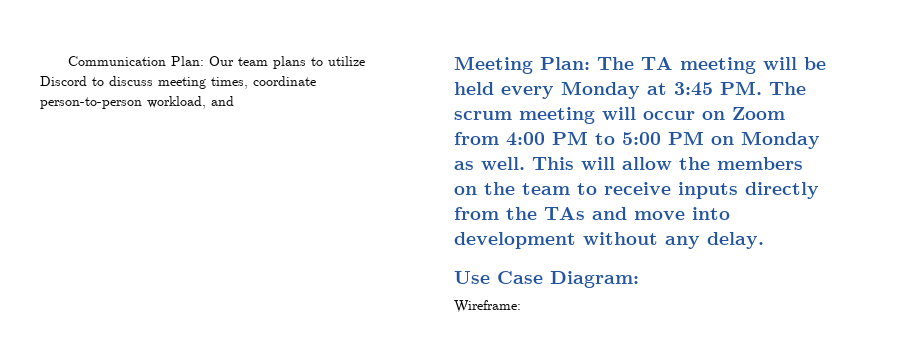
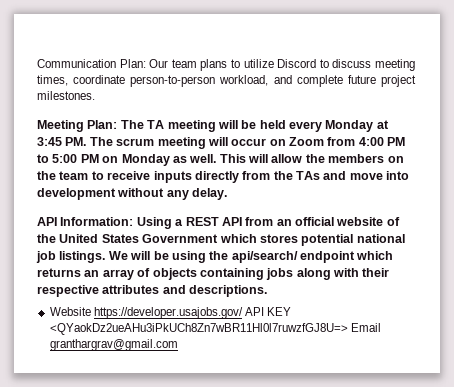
- Communication Plan: Our team plans to utilize Discord to discuss meeting times, coordinate person-to-person workload, and
+ Communication Plan: Our team plans to utilize Discord to discuss meeting times, coordinate person-to-person workload, and complete future project milestones.
- Use Case Diagram:
- Wireframe:
+ API Information: Using a REST API from an official website of the United States Government which stores potential national job listings. We will be using the api/search/ endpoint which returns an array of objects containing jobs along with their respective attributes and descriptions.
+ Website https://developer.usajobs.gov/ API KEY <QYaokDz2ueAHu3iPkUCh8Zn7wBR11Hl0l7ruwzfGJ8U=> Email granthargrav@gmail.com

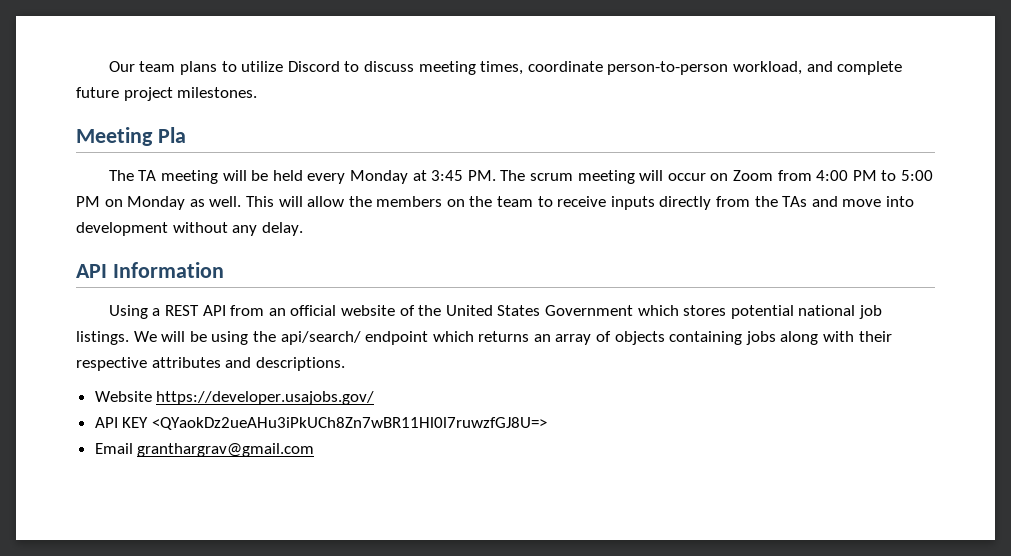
- Communication Plan: Our team plans to utilize Discord to discuss meeting times, coordinate person-to-person workload, and complete future project milestones.
+ Our team plans to utilize Discord to discuss meeting times, coordinate person-to-person workload, and complete future project milestones.
- Meeting Plan: The TA meeting will be held every Monday at 3:45 PM. The scrum meeting will occur on Zoom from 4:00 PM to 5:00 PM on Monday as well.
+ Meeting Pla
+ The TA meeting will be held every Monday at 3:45 PM. The scrum meeting will occur on Zoom from 4:00 PM to 5:00 PM on Monday as well.
- API Information: Using a REST API from an official website of the United States Government which stores potential national job listings.
+ API Information
+ Using a REST API from an official website of the United States Government which stores potential national job listings.
- Website https://developer.usajobs.gov/ API KEY <QYaokDz2ueAHu3iPkUCh8Zn7wBR11Hl0l7ruwzfGJ8U=> Email granthargrav@gmail.com
+ Website https://developer.usajobs.gov/
+ API KEY <QYaokDz2ueAHu3iPkUCh8Zn7wBR11Hl0l7ruwzfGJ8U=>
+ Email granthargrav@gmail.com

